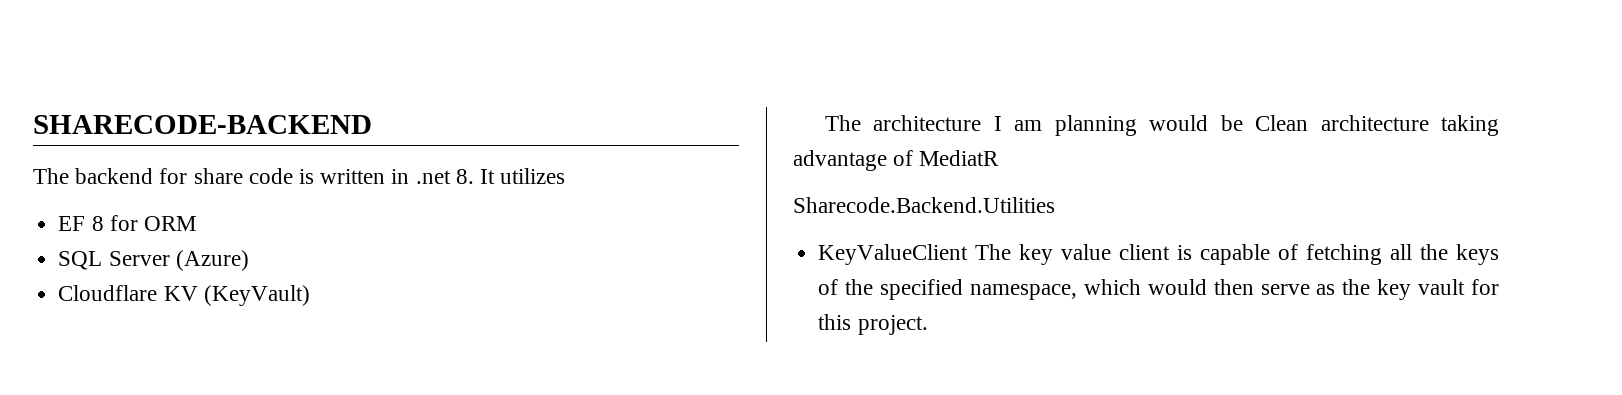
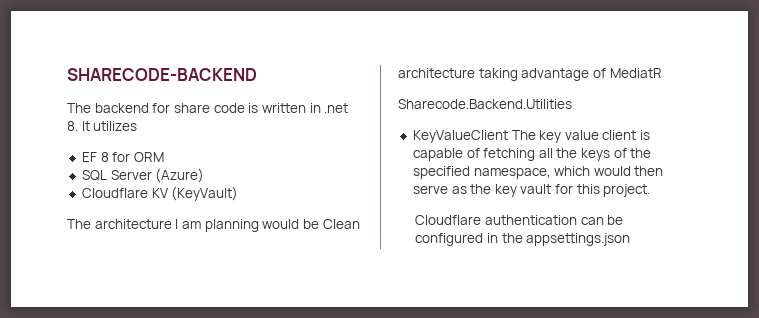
+ Cloudflare authentication can be configured in the appsettings.json

